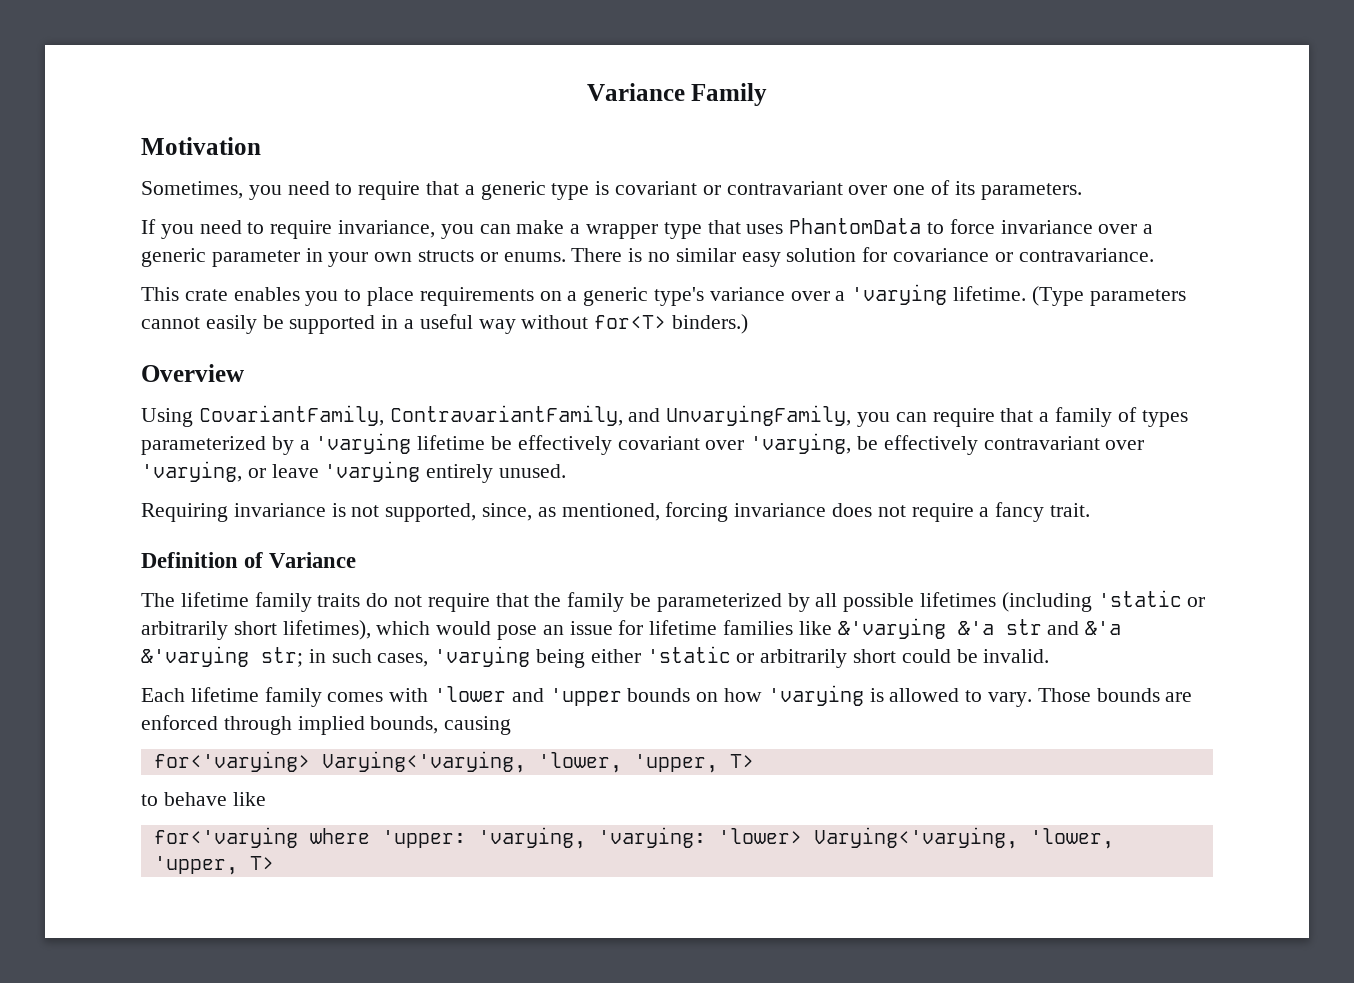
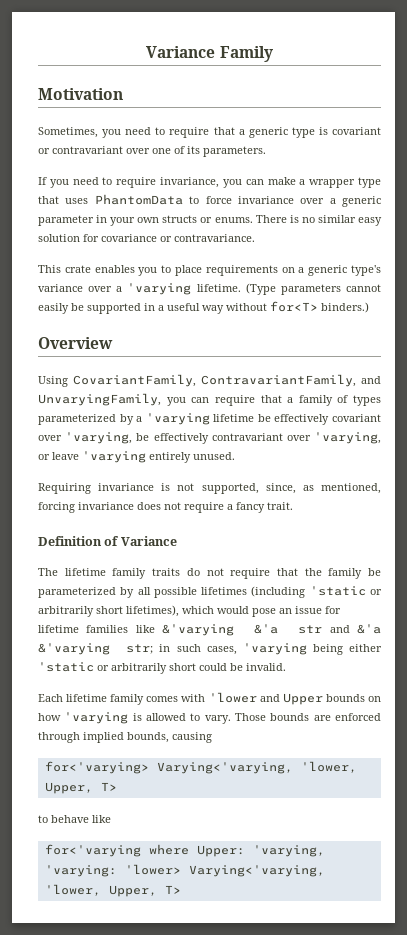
- Each lifetime family comes with 'lower and 'upper bounds on how 'varying is allowed to vary.
+ Each lifetime family comes with 'lower and Upper bounds on how 'varying is allowed to vary.
- for<'varying> Varying<'varying, 'lower, 'upper, T>
+ for<'varying> Varying<'varying, 'lower, Upper, T>
- for<'varying where 'upper: 'varying, 'varying: 'lower> Varying<'varying, 'lower, 'upper, T>
+ for<'varying where Upper: 'varying, 'varying: 'lower> Varying<'varying, 'lower, Upper, T>

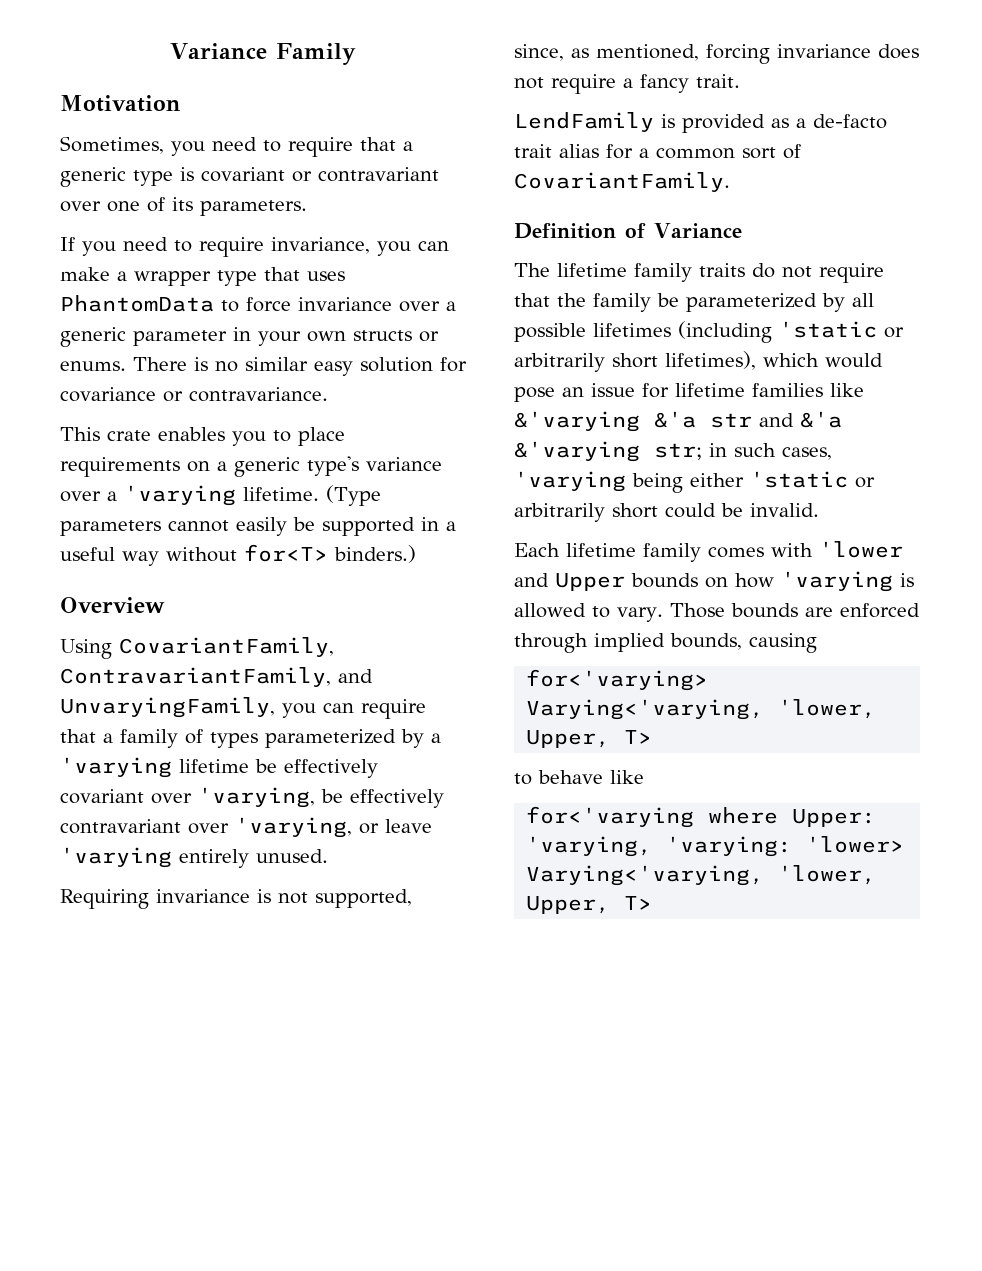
+ LendFamily is provided as a de-facto trait alias for a common sort of CovariantFamily.

